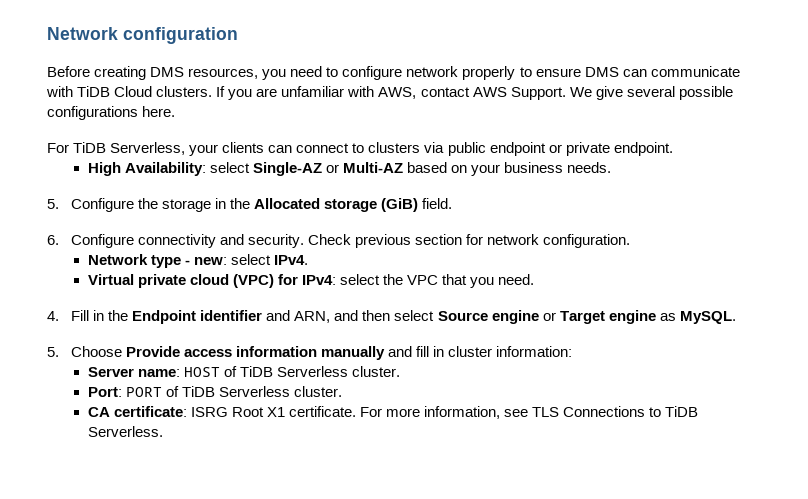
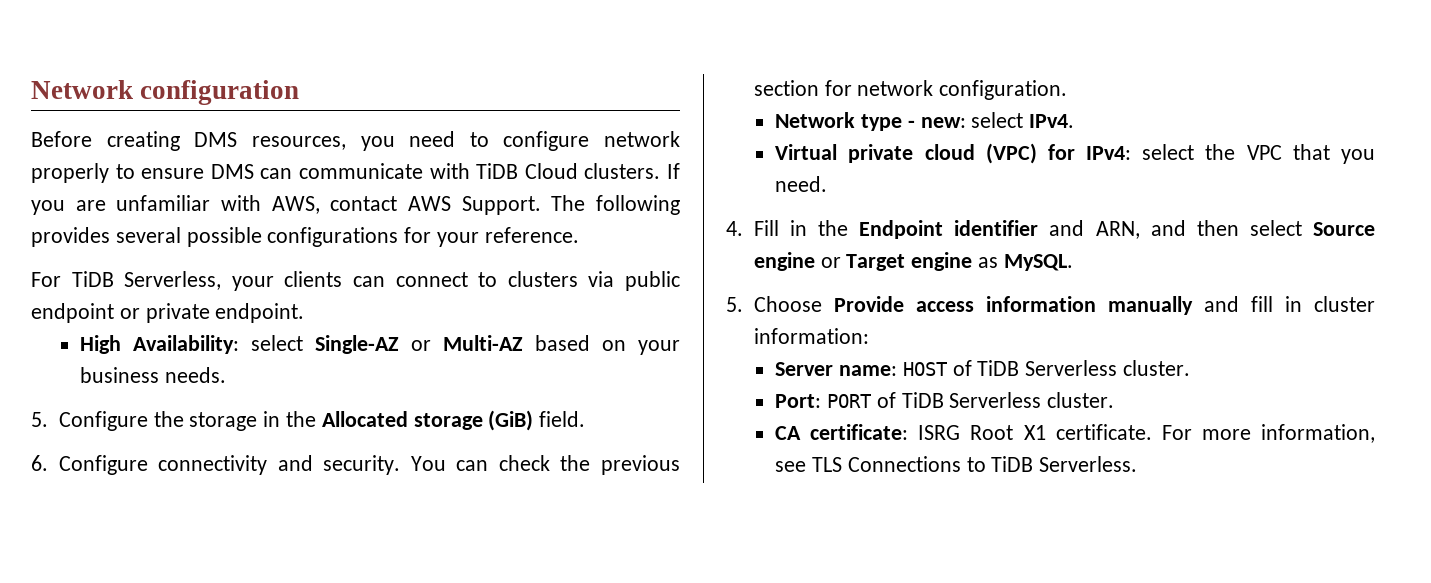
- We give several possible configurations here.
+ The following provides several possible configurations for your reference.
- Check previous section for network configuration.
+ You can check the previous section for network configuration.

